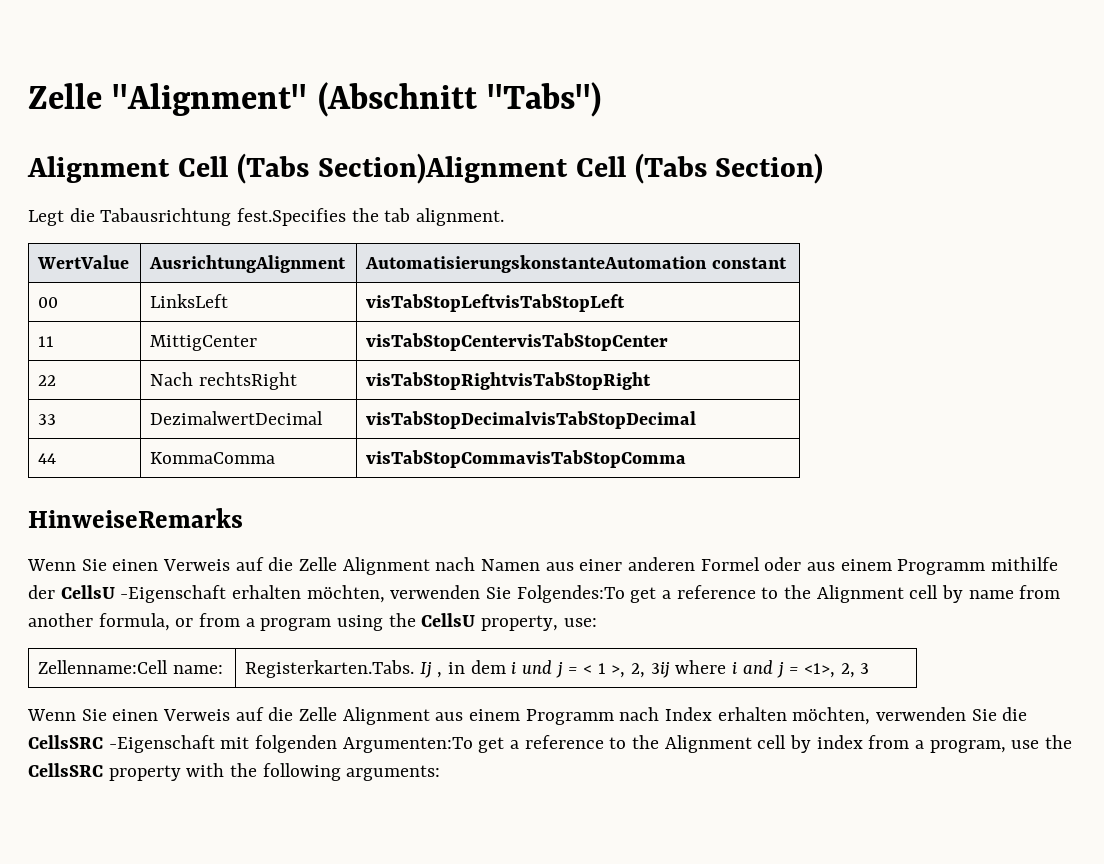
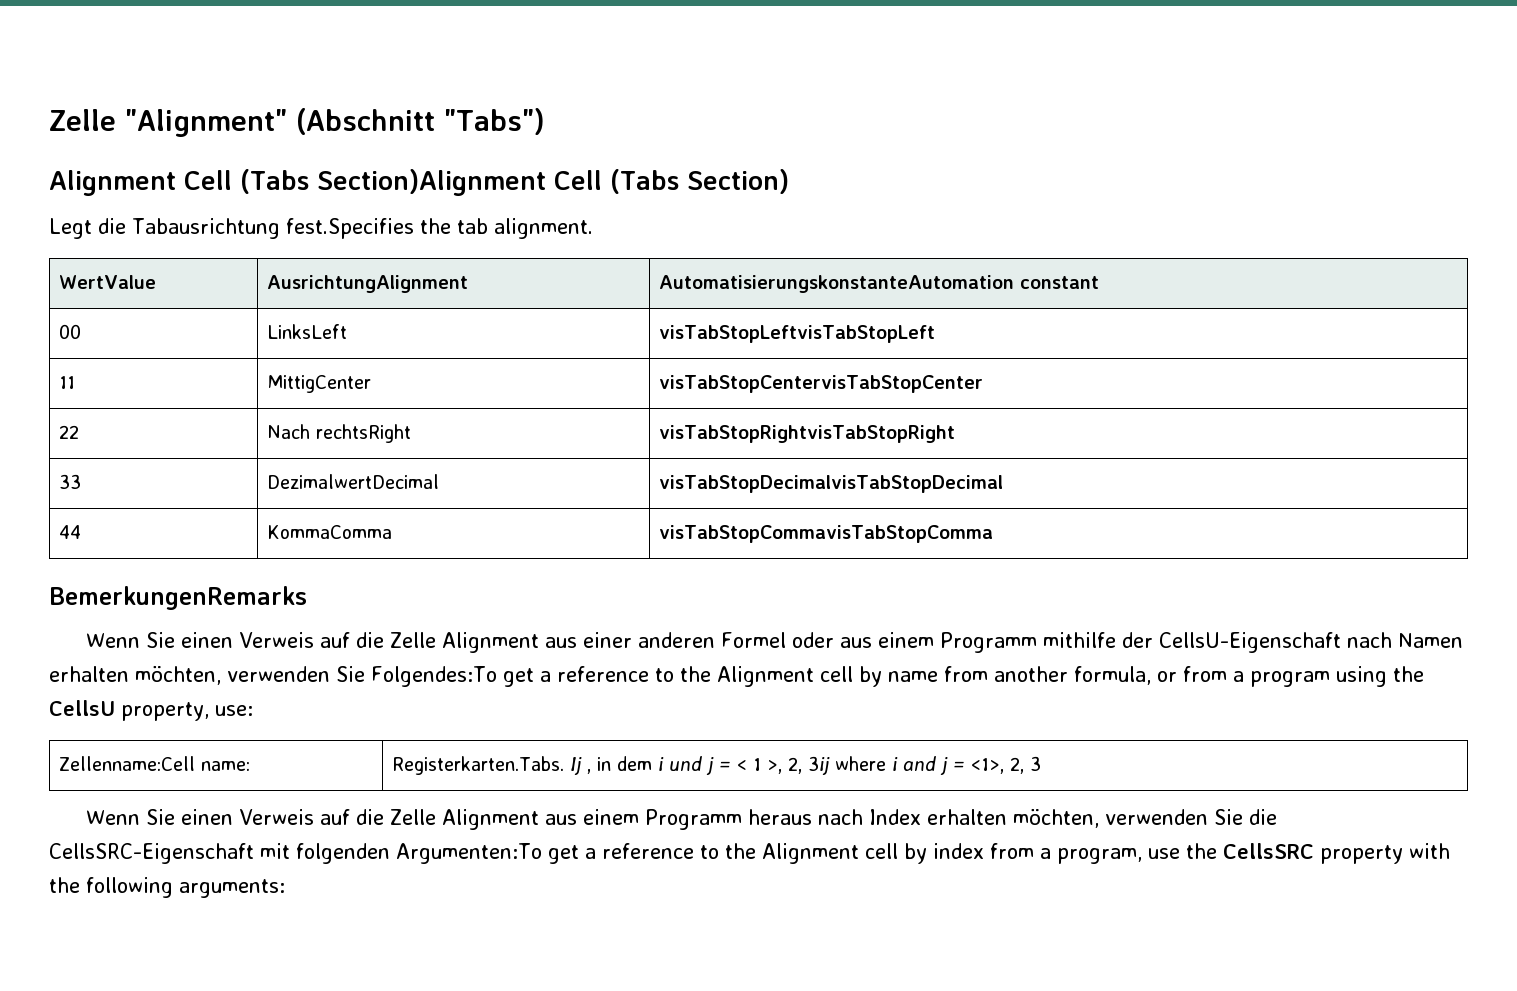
- HinweiseRemarks
- Wenn Sie einen Verweis auf die Zelle Alignment nach Namen aus einer anderen Formel oder aus einem Programm mithilfe der CellsU -Eigenschaft erhalten möchten, verwenden Sie Folgendes:To get a reference to the Alignment cell by name from another formula, or from a program using the CellsU property, use:
+ BemerkungenRemarks
+ Wenn Sie einen Verweis auf die Zelle Alignment aus einer anderen Formel oder aus einem Programm mithilfe der CellsU-Eigenschaft nach Namen erhalten möchten, verwenden Sie Folgendes:To get a reference to the Alignment cell by name from another formula, or from a program using the CellsU property, use:
- Wenn Sie einen Verweis auf die Zelle Alignment aus einem Programm nach Index erhalten möchten, verwenden Sie die CellsSRC -Eigenschaft mit folgenden Argumenten:To get a reference to the Alignment cell by index from a program, use the CellsSRC property with the following arguments:
+ Wenn Sie einen Verweis auf die Zelle Alignment aus einem Programm heraus nach Index erhalten möchten, verwenden Sie die CellsSRC-Eigenschaft mit folgenden Argumenten:To get a reference to the Alignment cell by index from a program, use the CellsSRC property with the following arguments:

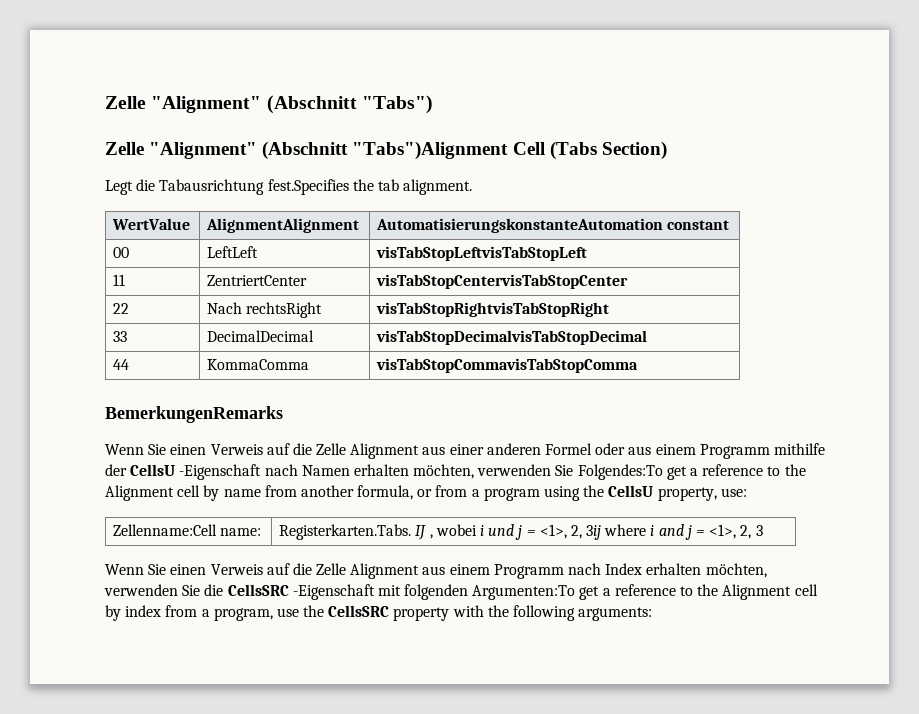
- Alignment Cell (Tabs Section)Alignment Cell (Tabs Section)
+ Zelle "Alignment" (Abschnitt "Tabs")Alignment Cell (Tabs Section)
- WertValue | AusrichtungAlignment | AutomatisierungskonstanteAutomation constant
+ WertValue | AlignmentAlignment | AutomatisierungskonstanteAutomation constant
- 00 | LinksLeft | visTabStopLeftvisTabStopLeft
+ 00 | LeftLeft | visTabStopLeftvisTabStopLeft
- 11 | MittigCenter | visTabStopCentervisTabStopCenter
+ 11 | ZentriertCenter | visTabStopCentervisTabStopCenter
- 33 | DezimalwertDecimal | visTabStopDecimalvisTabStopDecimal
+ 33 | DecimalDecimal | visTabStopDecimalvisTabStopDecimal
- Wenn Sie einen Verweis auf die Zelle Alignment aus einer anderen Formel oder aus einem Programm mithilfe der CellsU-Eigenschaft nach Namen erhalten möchten, verwenden Sie Folgendes:To get a reference to the Alignment cell by name from another formula, or from a program using the CellsU property, use:
+ Wenn Sie einen Verweis auf die Zelle Alignment aus einer anderen Formel oder aus einem Programm mithilfe der CellsU -Eigenschaft nach Namen erhalten möchten, verwenden Sie Folgendes:To get a reference to the Alignment cell by name from another formula, or from a program using the CellsU property, use:
- Zellenname:Cell name: | Registerkarten.Tabs. Ij , in dem i und j = < 1 >, 2, 3ij where i and j = <1>, 2, 3
+ Zellenname:Cell name: | Registerkarten.Tabs. IJ , wobei i und j = <1>, 2, 3ij where i and j = <1>, 2, 3
- Wenn Sie einen Verweis auf die Zelle Alignment aus einem Programm heraus nach Index erhalten möchten, verwenden Sie die CellsSRC-Eigenschaft mit folgenden Argumenten:To get a reference to the Alignment cell by index from a program, use the CellsSRC property with the following arguments:
+ Wenn Sie einen Verweis auf die Zelle Alignment aus einem Programm nach Index erhalten möchten, verwenden Sie die CellsSRC -Eigenschaft mit folgenden Argumenten:To get a reference to the Alignment cell by index from a program, use the CellsSRC property with the following arguments:

